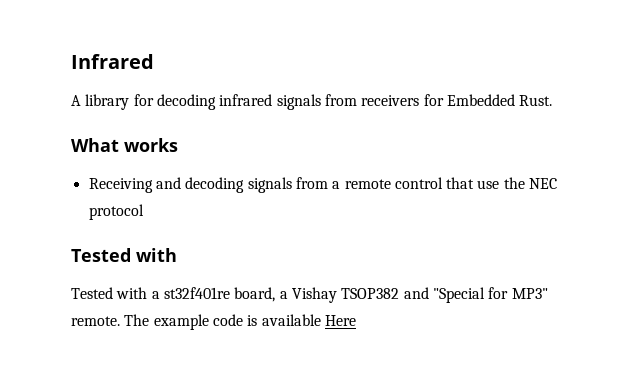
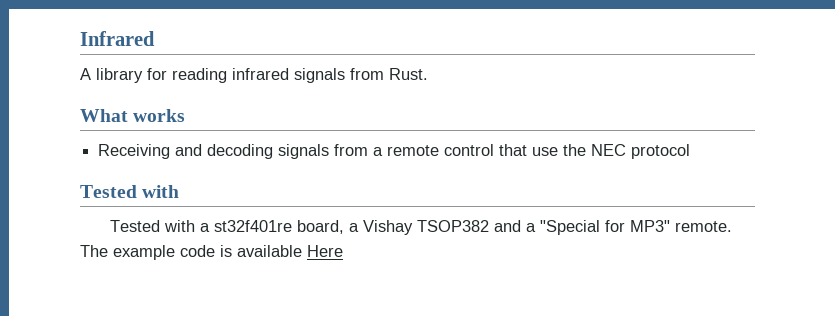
- A library for decoding infrared signals from receivers for Embedded Rust.
+ A library for reading infrared signals from Rust.
- Tested with a st32f401re board, a Vishay TSOP382 and "Special for MP3" remote.
+ Tested with a st32f401re board, a Vishay TSOP382 and a "Special for MP3" remote.

